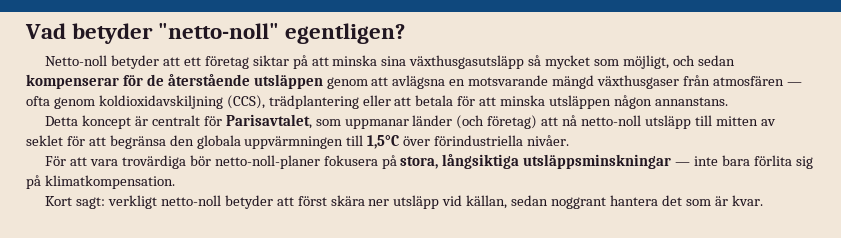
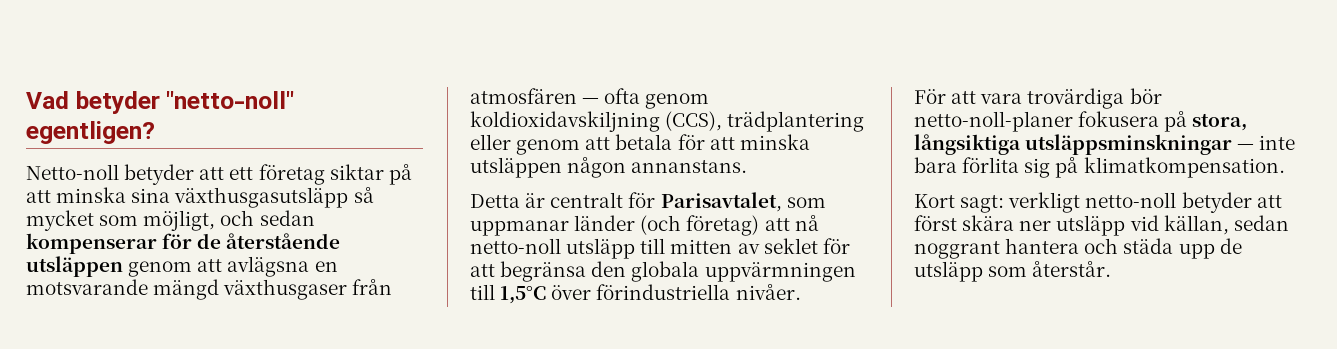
- Netto-noll betyder att ett företag siktar på att minska sina växthusgasutsläpp så mycket som möjligt, och sedan kompenserar för de återstående utsläppen genom att avlägsna en motsvarande mängd växthusgaser från atmosfären — ofta genom koldioxidavskiljning (CCS), trädplantering eller att betala för att minska utsläppen någon annanstans.
+ Netto-noll betyder att ett företag siktar på att minska sina växthusgasutsläpp så mycket som möjligt, och sedan kompenserar för de återstående utsläppen genom att avlägsna en motsvarande mängd växthusgaser från atmosfären — ofta genom koldioxidavskiljning (CCS), trädplantering eller genom att betala för att minska utsläppen någon annanstans.
- Detta koncept är centralt för Parisavtalet, som uppmanar länder (och företag) att nå netto-noll utsläpp till mitten av seklet för att begränsa den globala uppvärmningen till 1,5°C över förindustriella nivåer.
+ Detta är centralt för Parisavtalet, som uppmanar länder (och företag) att nå netto-noll utsläpp till mitten av seklet för att begränsa den globala uppvärmningen till 1,5°C över förindustriella nivåer.
- Kort sagt: verkligt netto-noll betyder att först skära ner utsläpp vid källan, sedan noggrant hantera det som är kvar.
+ Kort sagt: verkligt netto-noll betyder att först skära ner utsläpp vid källan, sedan noggrant hantera och städa upp de utsläpp som återstår.

